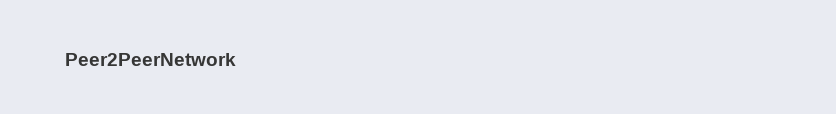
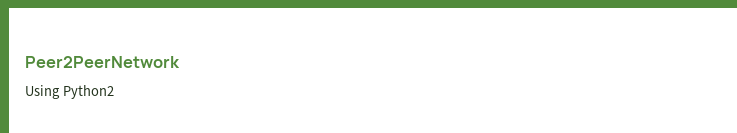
+ Using Python2

